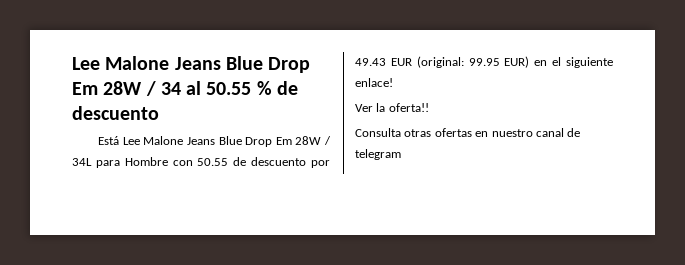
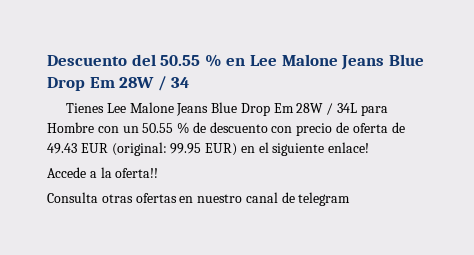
- Lee Malone Jeans Blue Drop Em 28W / 34 al 50.55 % de descuento
- Está Lee Malone Jeans Blue Drop Em 28W / 34L para Hombre con 50.55 de descuento por 49.43 EUR (original: 99.95 EUR) en el siguiente enlace!
+ Descuento del 50.55 % en Lee Malone Jeans Blue Drop Em 28W / 34
+ Tienes Lee Malone Jeans Blue Drop Em 28W / 34L para Hombre con un 50.55 % de descuento con precio de oferta de 49.43 EUR (original: 99.95 EUR) en el siguiente enlace!
- Ver la oferta!!
+ Accede a la oferta!!

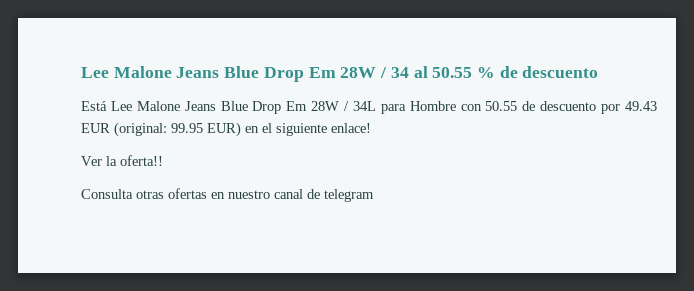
- Descuento del 50.55 % en Lee Malone Jeans Blue Drop Em 28W / 34
- Tienes Lee Malone Jeans Blue Drop Em 28W / 34L para Hombre con un 50.55 % de descuento con precio de oferta de 49.43 EUR (original: 99.95 EUR) en el siguiente enlace!
+ Lee Malone Jeans Blue Drop Em 28W / 34 al 50.55 % de descuento
+ Está Lee Malone Jeans Blue Drop Em 28W / 34L para Hombre con 50.55 de descuento por 49.43 EUR (original: 99.95 EUR) en el siguiente enlace!
- Accede a la oferta!!
+ Ver la oferta!!

